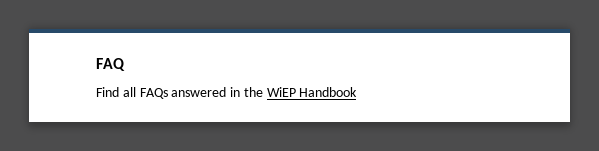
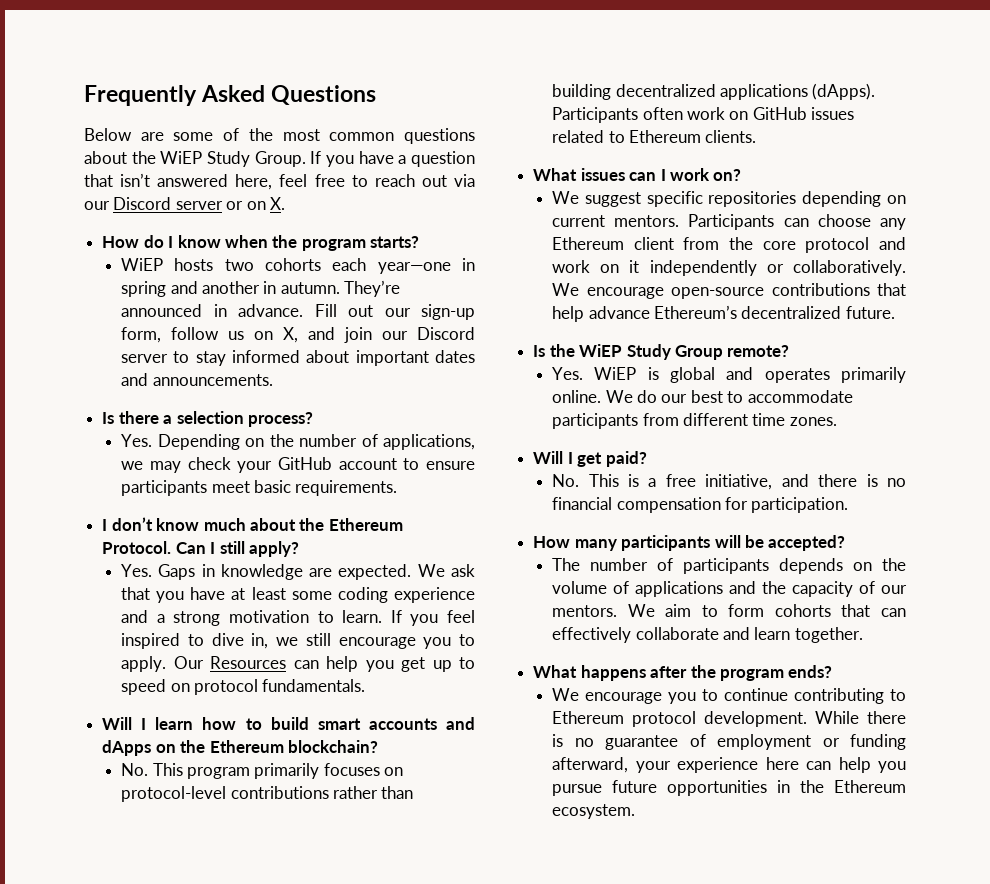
- FAQ
- Find all FAQs answered in the WiEP Handbook
+ Frequently Asked Questions
+ Below are some of the most common questions about the WiEP Study Group. If you have a question that isn’t answered here, feel free to reach out via our Discord server or on X.
+ How do I know when the program starts?
+ WiEP hosts two cohorts each year—one in spring and another in autumn. They’re announced in advance. Fill out our sign-up form, follow us on X, and join our Discord server to stay informed about important dates and announcements.
+ Is there a selection process?
+ Yes. Depending on the number of applications, we may check your GitHub account to ensure participants meet basic requirements.
+ I don’t know much about the Ethereum Protocol. Can I still apply?
+ Yes. Gaps in knowledge are expected. We ask that you have at least some coding experience and a strong motivation to learn. If you feel inspired to dive in, we still encourage you to apply. Our Resources can help you get up to speed on protocol fundamentals.
+ Will I learn how to build smart accounts and dApps on the Ethereum blockchain?
+ No. This program primarily focuses on protocol-level contributions rather than building decentralized applications (dApps). Participants often work on GitHub issues related to Ethereum clients.
+ What issues can I work on?
+ We suggest specific repositories depending on current mentors. Participants can choose any Ethereum client from the core protocol and work on it independently or collaboratively. We encourage open-source contributions that help advance Ethereum’s decentralized future.
+ Is the WiEP Study Group remote?
+ Yes. WiEP is global and operates primarily online. We do our best to accommodate participants from different time zones.
+ Will I get paid?
+ No. This is a free initiative, and there is no financial compensation for participation.
+ How many participants will be accepted?
+ The number of participants depends on the volume of applications and the capacity of our mentors. We aim to form cohorts that can effectively collaborate and learn together.
+ What happens after the program ends?
+ We encourage you to continue contributing to Ethereum protocol development. While there is no guarantee of employment or funding afterward, your experience here can help you pursue future opportunities in the Ethereum ecosystem.

